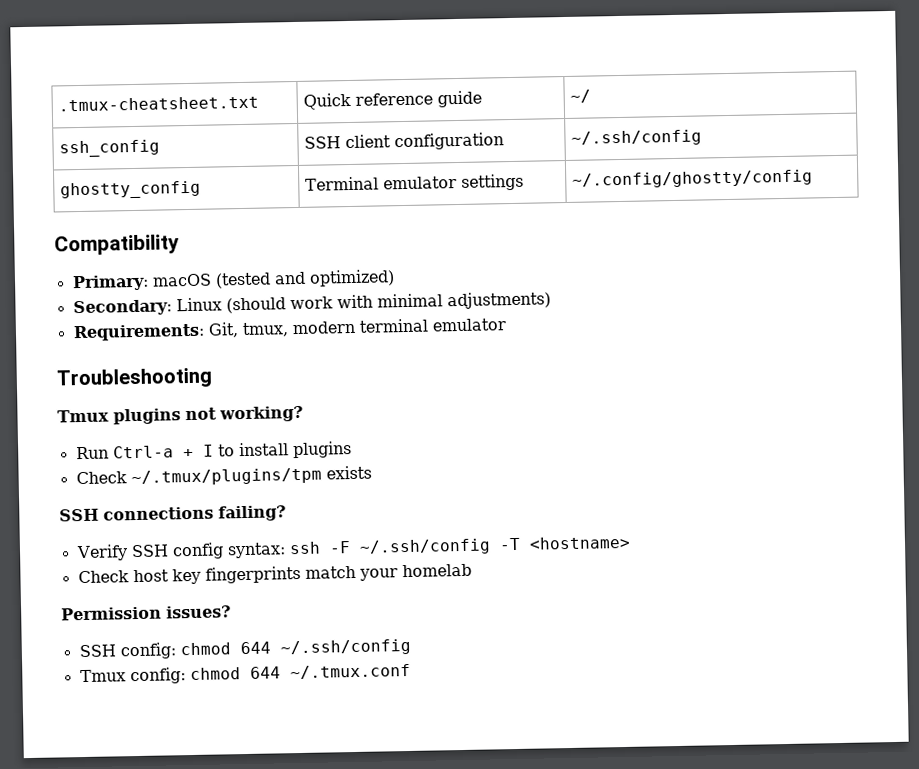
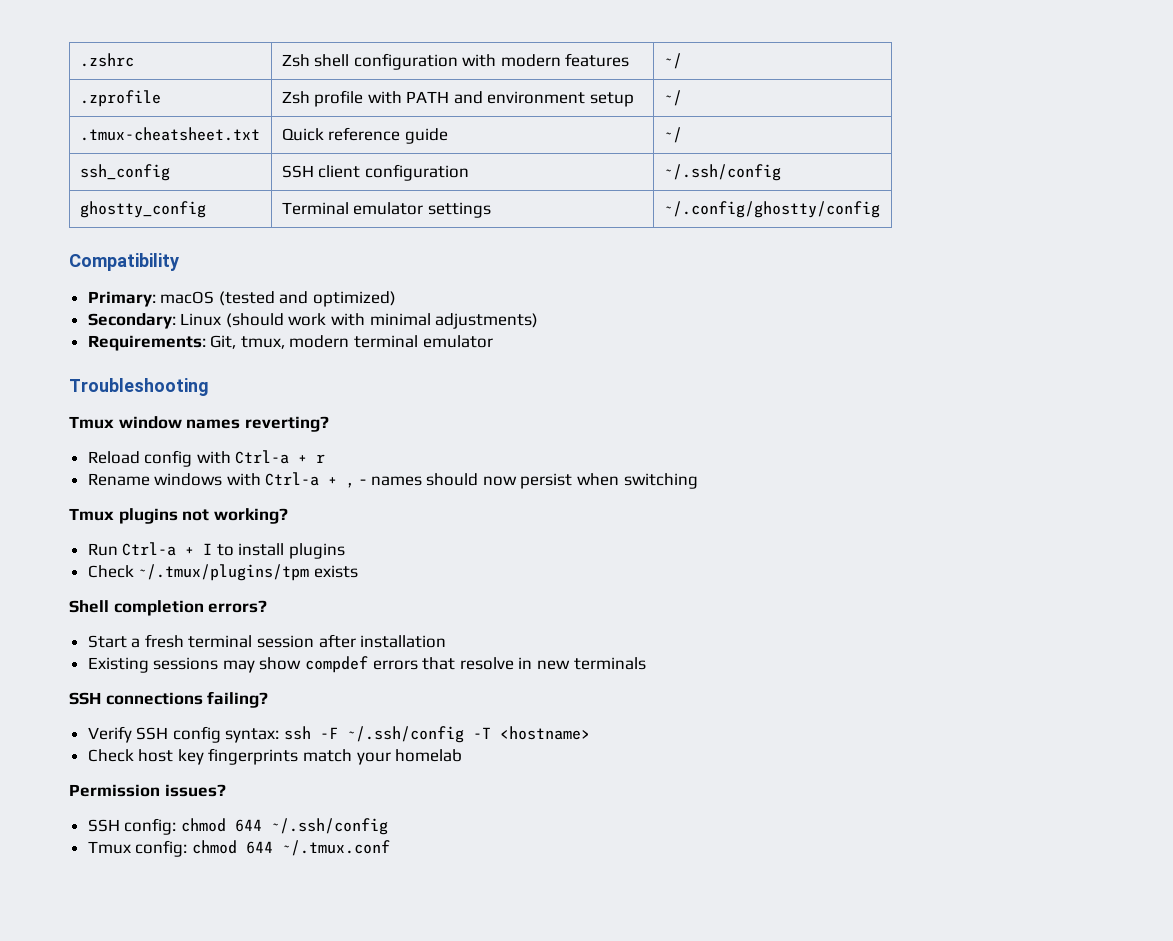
+ .zshrc | Zsh shell configuration with modern features | ~/
+ .zprofile | Zsh profile with PATH and environment setup | ~/
+ Tmux window names reverting?
+ Reload config with Ctrl-a + r
+ Rename windows with Ctrl-a + , - names should now persist when switching
+ Shell completion errors?
+ Start a fresh terminal session after installation
+ Existing sessions may show compdef errors that resolve in new terminals

